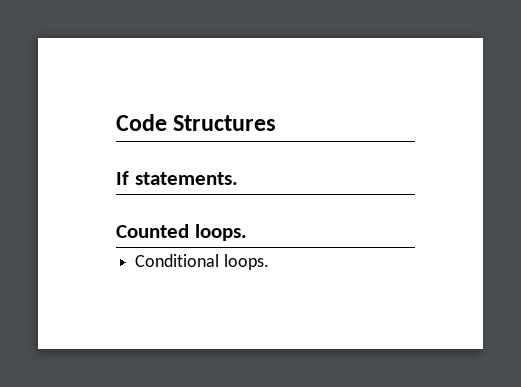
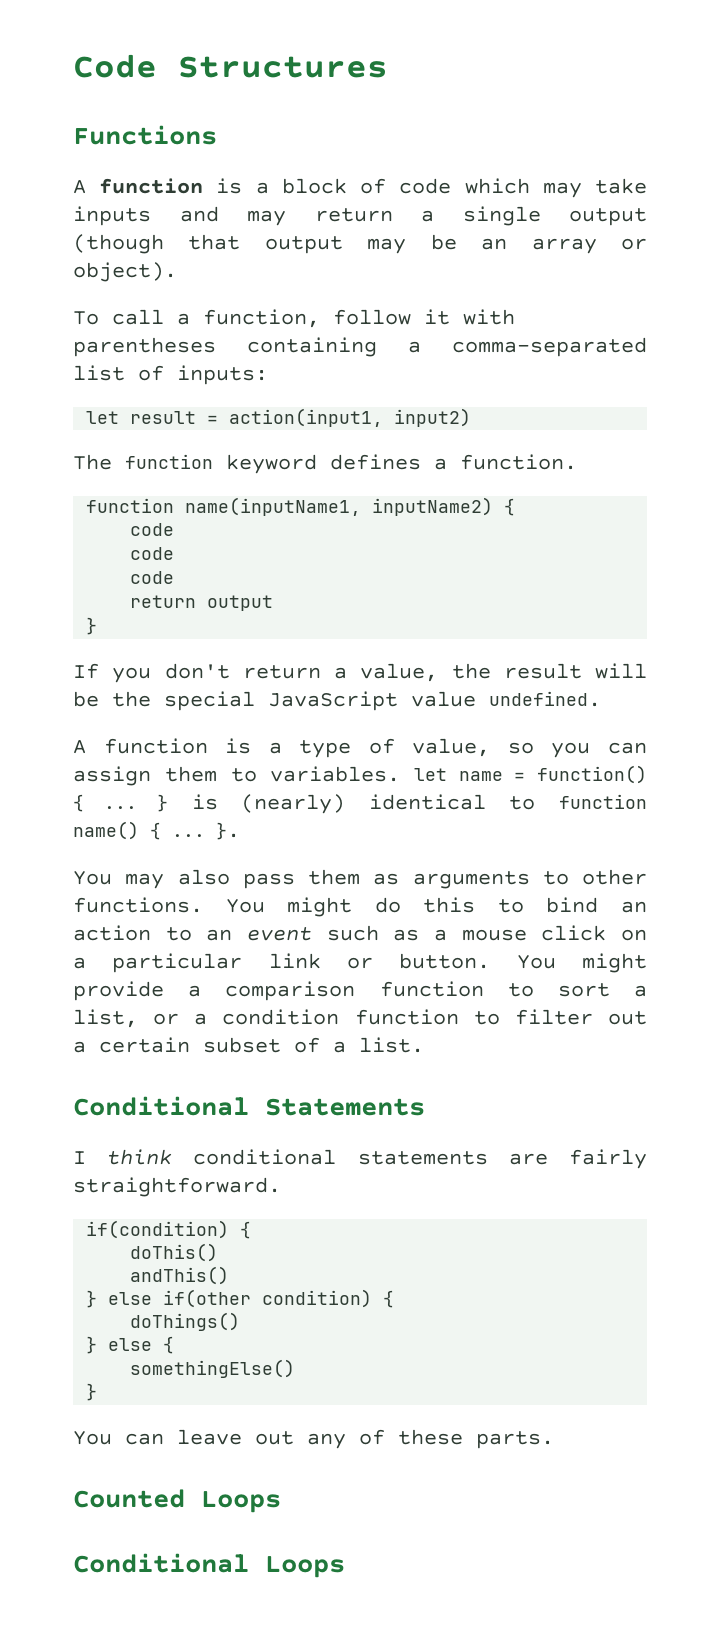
- If statements.
+ Functions
+ A function is a block of code which may take inputs and may return a single output (though that output may be an array or object).
+ To call a function, follow it with parentheses containing a comma-separated list of inputs:
+ let result = action(input1, input2)
+ The function keyword defines a function.
+ function name(inputName1, inputName2) {
+ code
+ code
+ code
+ return output
+ }
+ If you don't return a value, the result will be the special JavaScript value undefined.
+ A function is a type of value, so you can assign them to variables. let name = function() { ... } is (nearly) identical to function name() { ... }.
+ You may also pass them as arguments to other functions. You might do this to bind an action to an event such as a mouse click on a particular link or button. You might provide a comparison function to sort a list, or a condition function to filter out a certain subset of a list.
+ Conditional Statements
+ I think conditional statements are fairly straightforward.
+ if(condition) {
+ doThis()
+ andThis()
+ } else if(other condition) {
+ doThings()
+ } else {
+ somethingElse()
+ }
+ You can leave out any of these parts.
- Counted loops.
- Conditional loops.
+ Counted Loops
+ Conditional Loops

